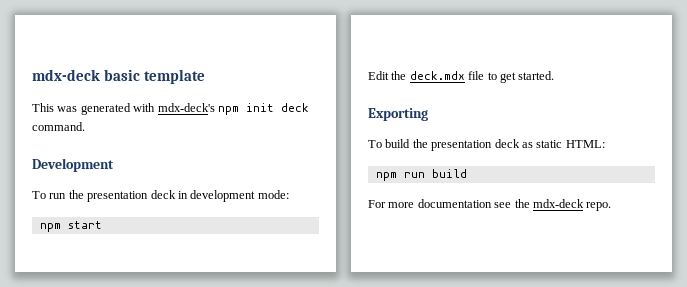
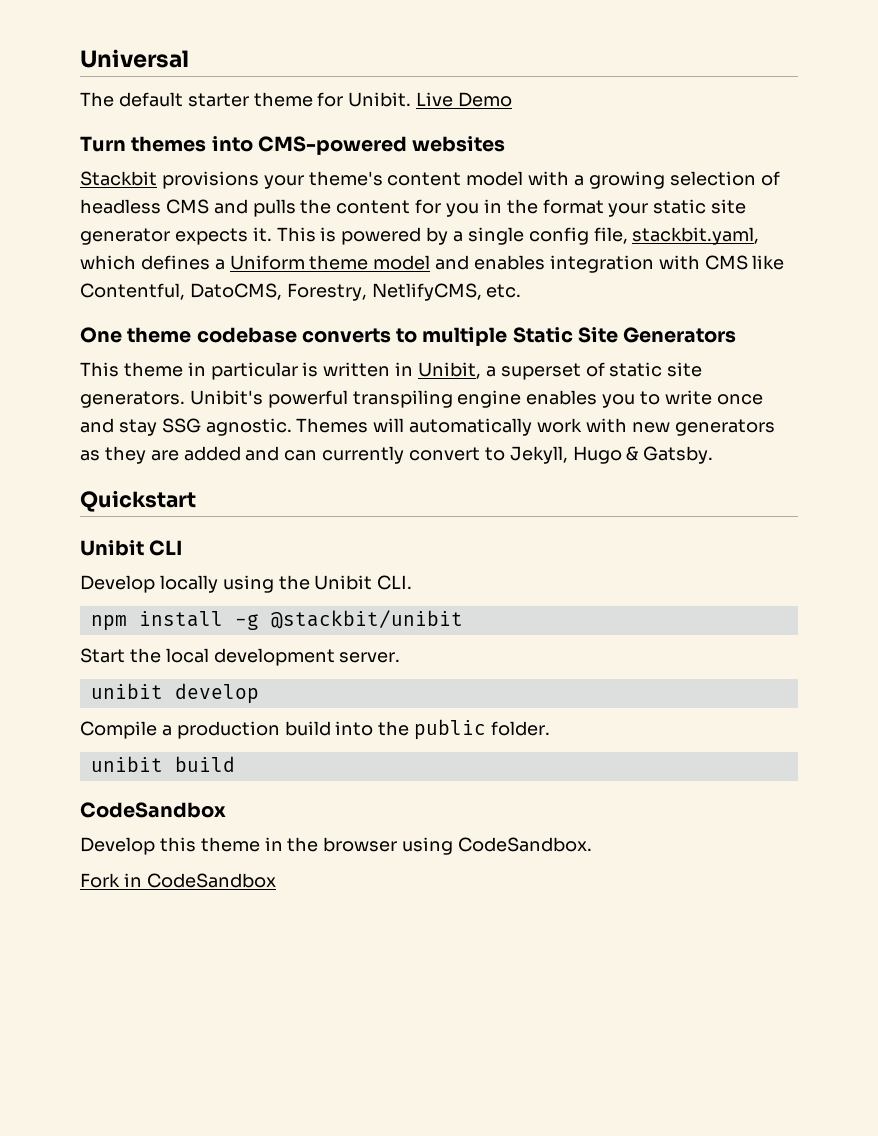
- mdx-deck basic template
- This was generated with mdx-deck's npm init deck command.
- Development
- To run the presentation deck in development mode:
- npm start
- Edit the deck.mdx file to get started.
- Exporting
- To build the presentation deck as static HTML:
- npm run build
- For more documentation see the mdx-deck repo.
+ Universal
+ The default starter theme for Unibit. Live Demo
+ Turn themes into CMS-powered websites
+ Stackbit provisions your theme's content model with a growing selection of headless CMS and pulls the content for you in the format your static site generator expects it. This is powered by a single config file, stackbit.yaml, which defines a Uniform theme model and enables integration with CMS like Contentful, DatoCMS, Forestry, NetlifyCMS, etc.
+ One theme codebase converts to multiple Static Site Generators
+ This theme in particular is written in Unibit, a superset of static site generators. Unibit's powerful transpiling engine enables you to write once and stay SSG agnostic. Themes will automatically work with new generators as they are added and can currently convert to Jekyll, Hugo & Gatsby.
+ Quickstart
+ Unibit CLI
+ Develop locally using the Unibit CLI.
+ npm install -g @stackbit/unibit
+ Start the local development server.
+ unibit develop
+ Compile a production build into the public folder.
+ unibit build
+ CodeSandbox
+ Develop this theme in the browser using CodeSandbox.
+ Fork in CodeSandbox

